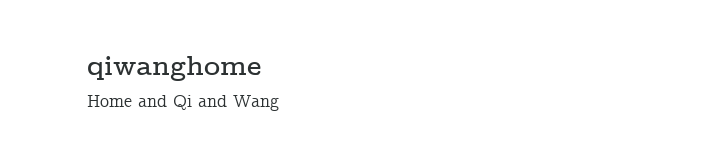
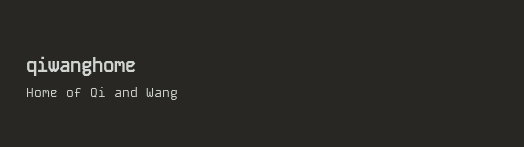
- Home and Qi and Wang
+ Home of Qi and Wang

